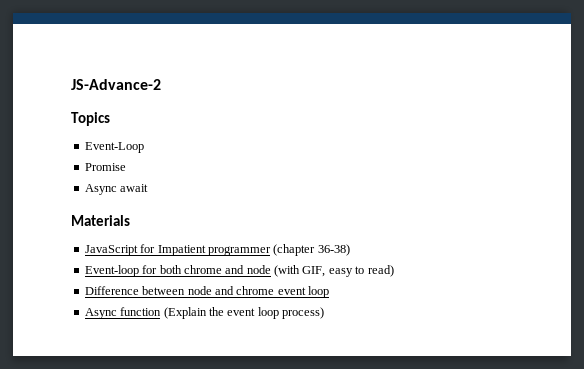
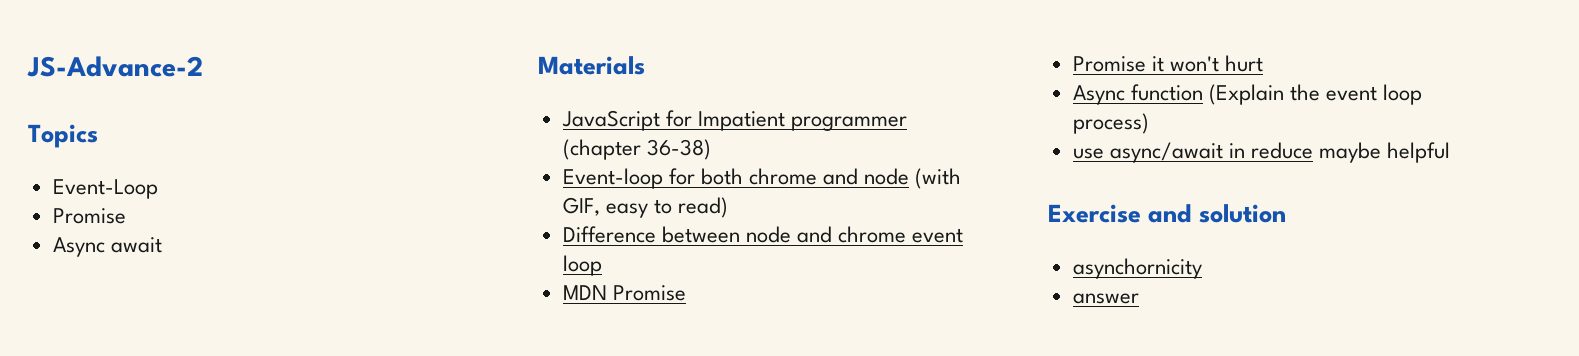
+ MDN Promise
+ Promise it won't hurt
+ use async/await in reduce maybe helpful
+ Exercise and solution
+ asynchornicity
+ answer

